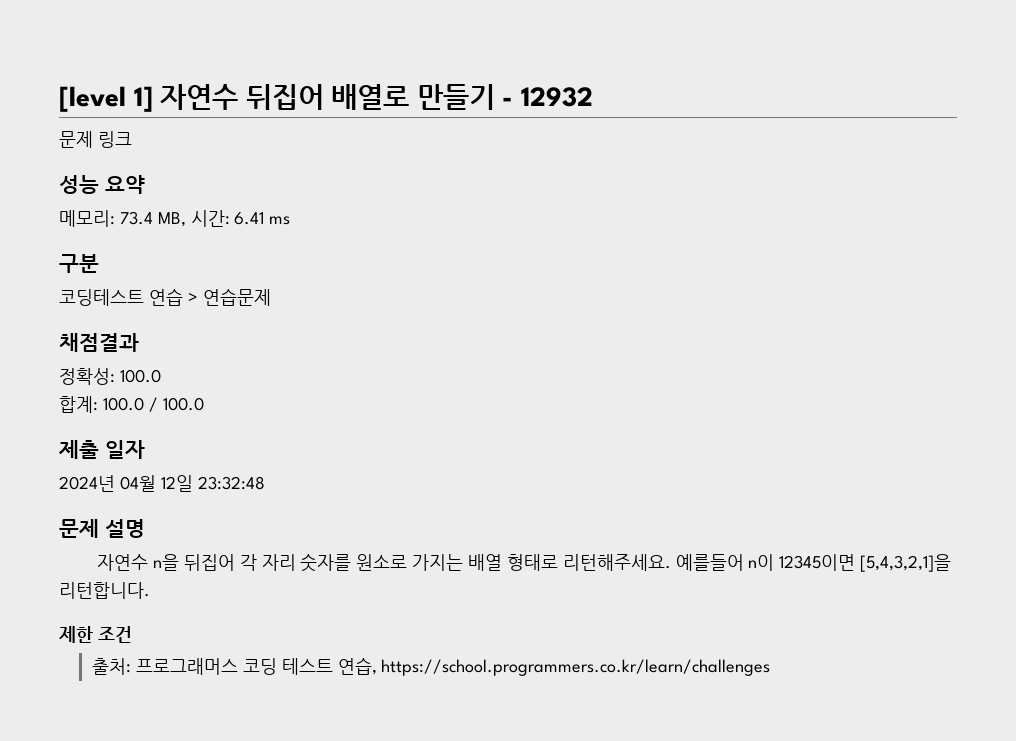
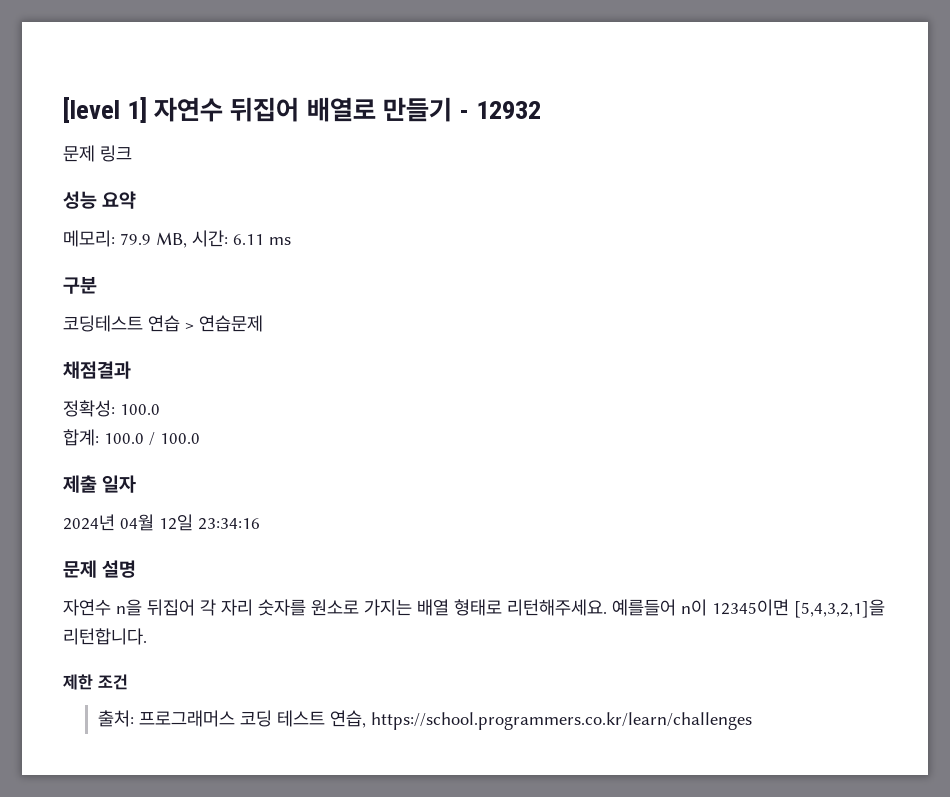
- 메모리: 73.4 MB, 시간: 6.41 ms
+ 메모리: 79.9 MB, 시간: 6.11 ms
- 2024년 04월 12일 23:32:48
+ 2024년 04월 12일 23:34:16

